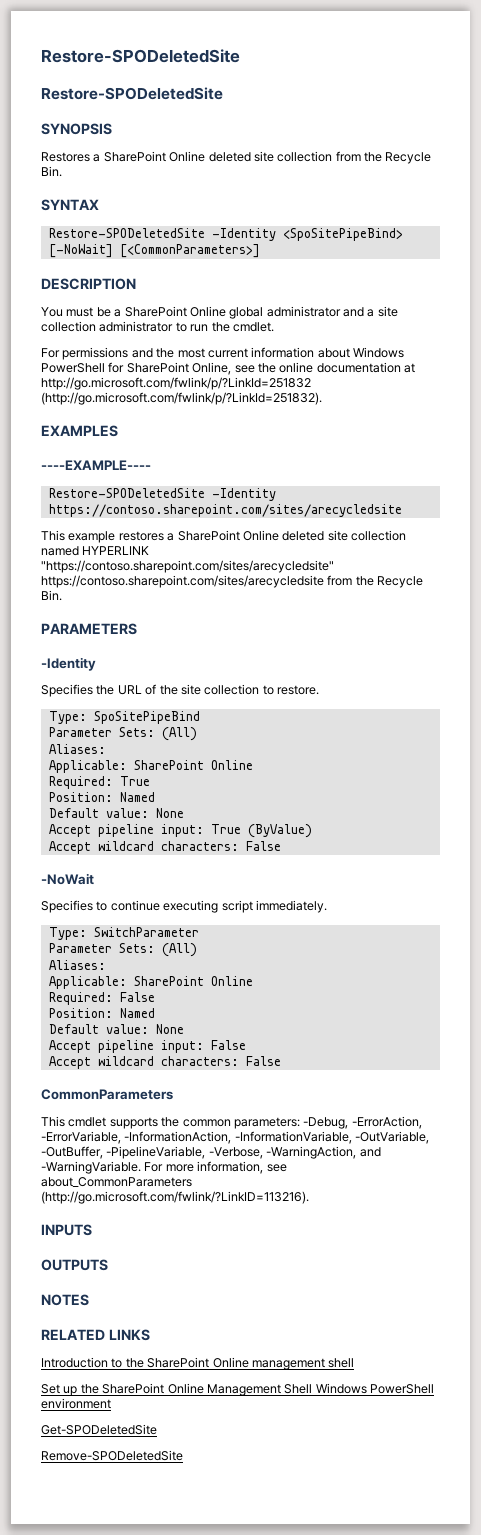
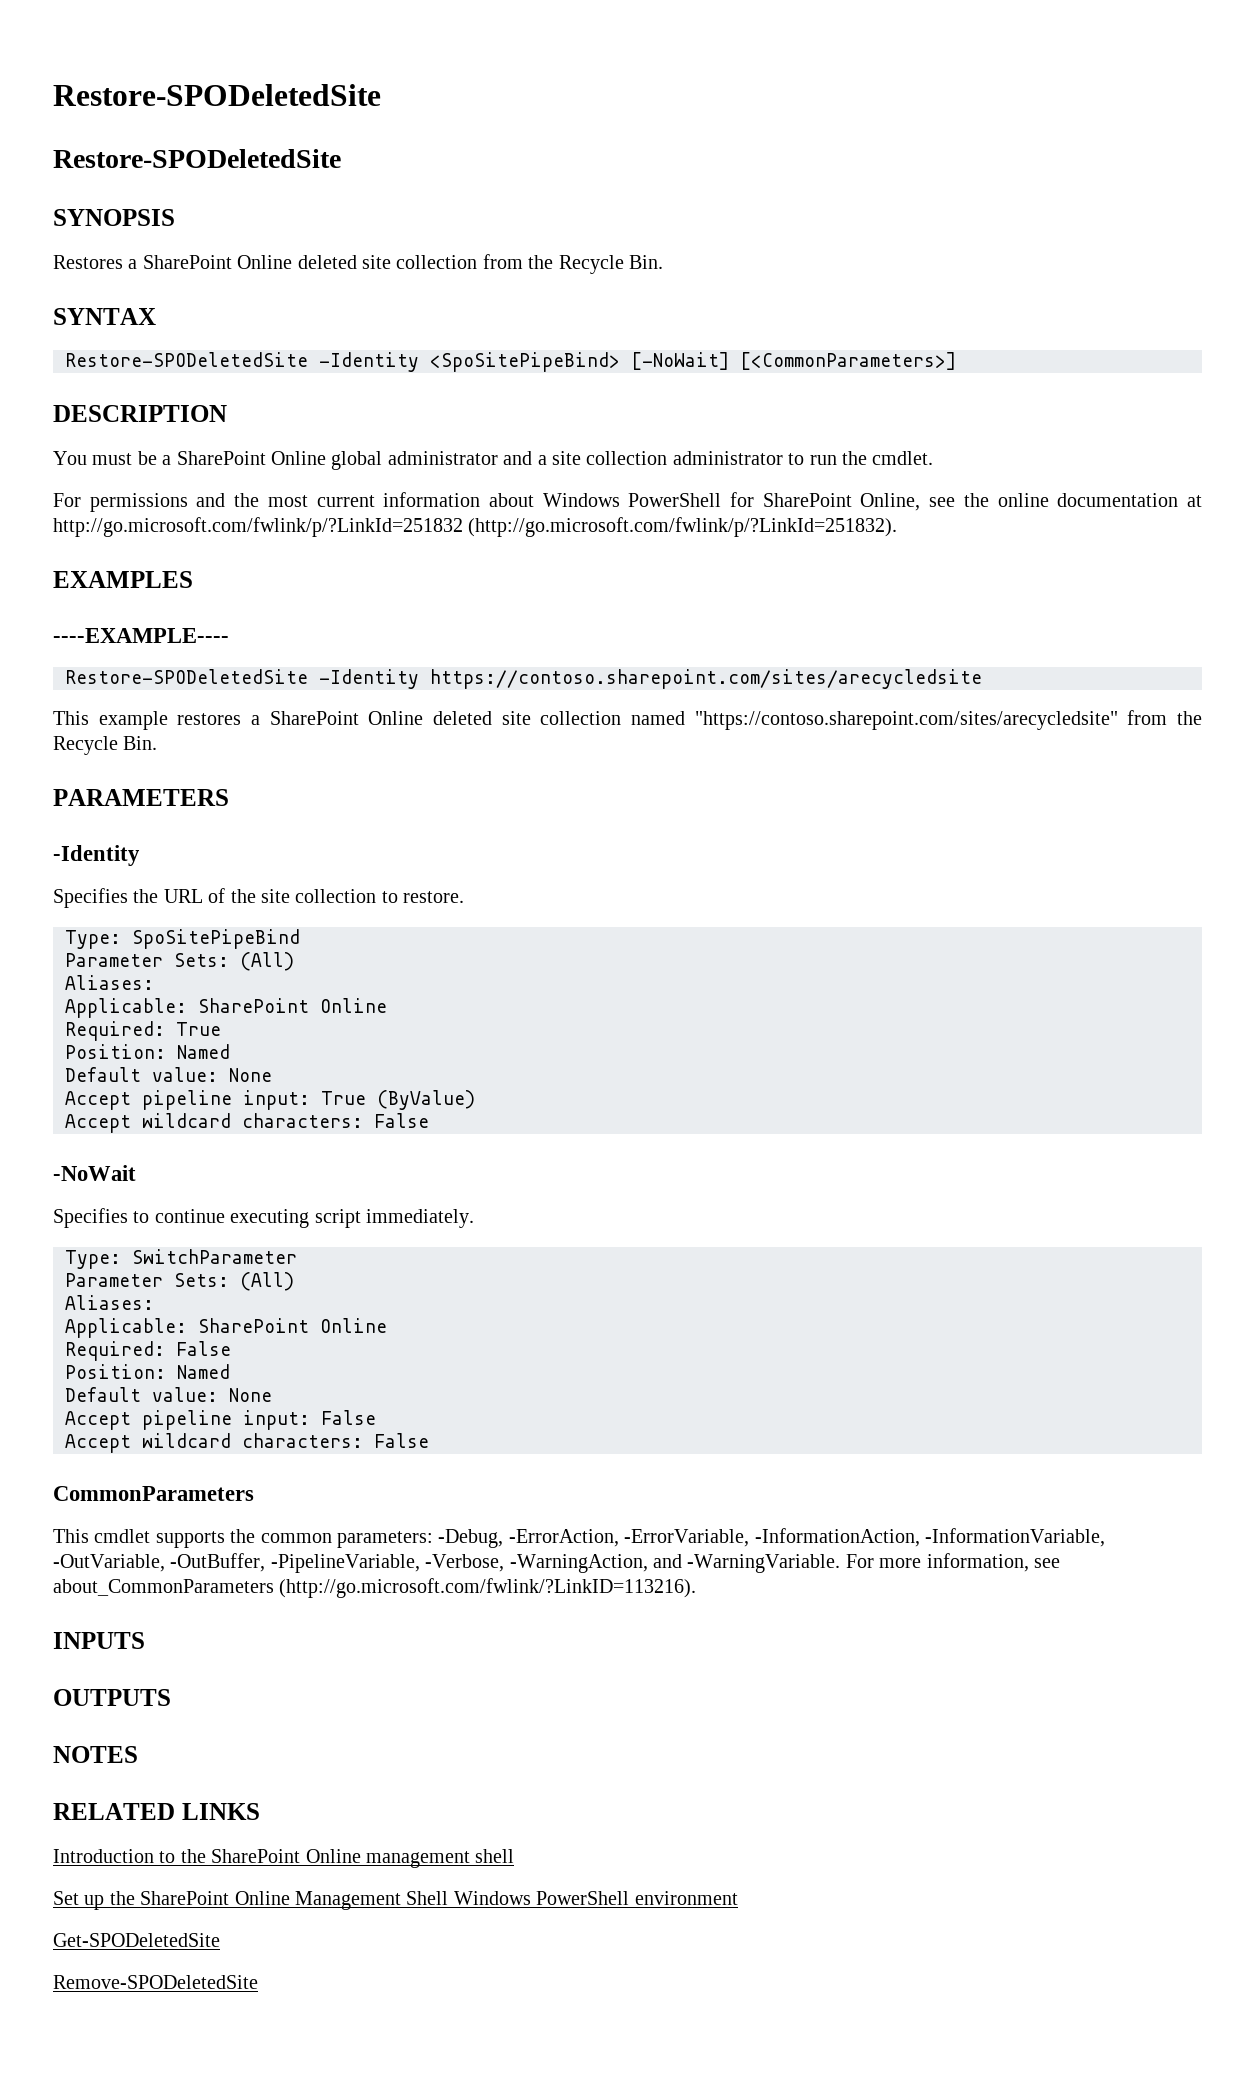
- This example restores a SharePoint Online deleted site collection named HYPERLINK "https://contoso.sharepoint.com/sites/arecycledsite" https://contoso.sharepoint.com/sites/arecycledsite from the Recycle Bin.
+ This example restores a SharePoint Online deleted site collection named "https://contoso.sharepoint.com/sites/arecycledsite" from the Recycle Bin.

